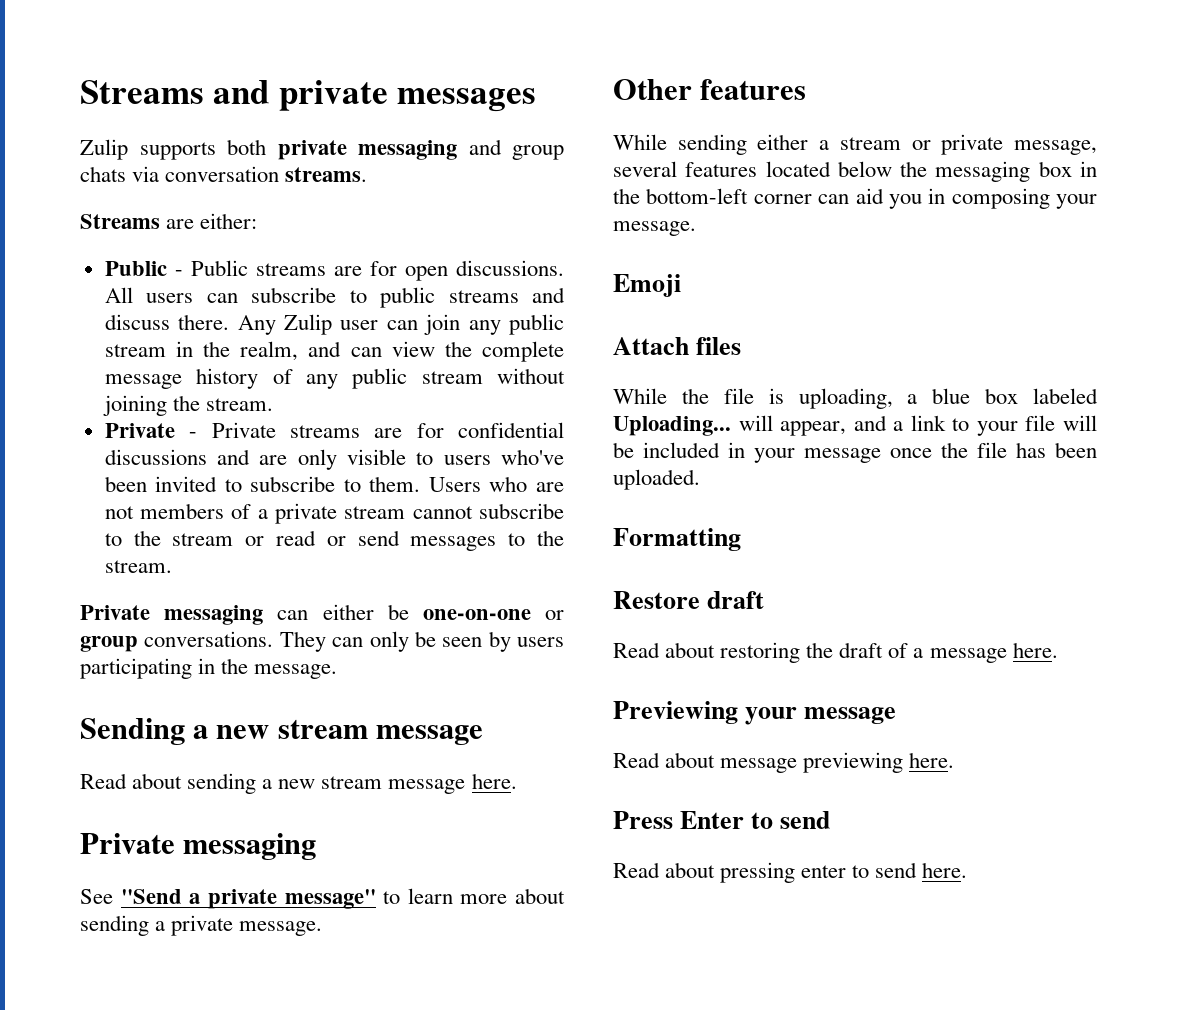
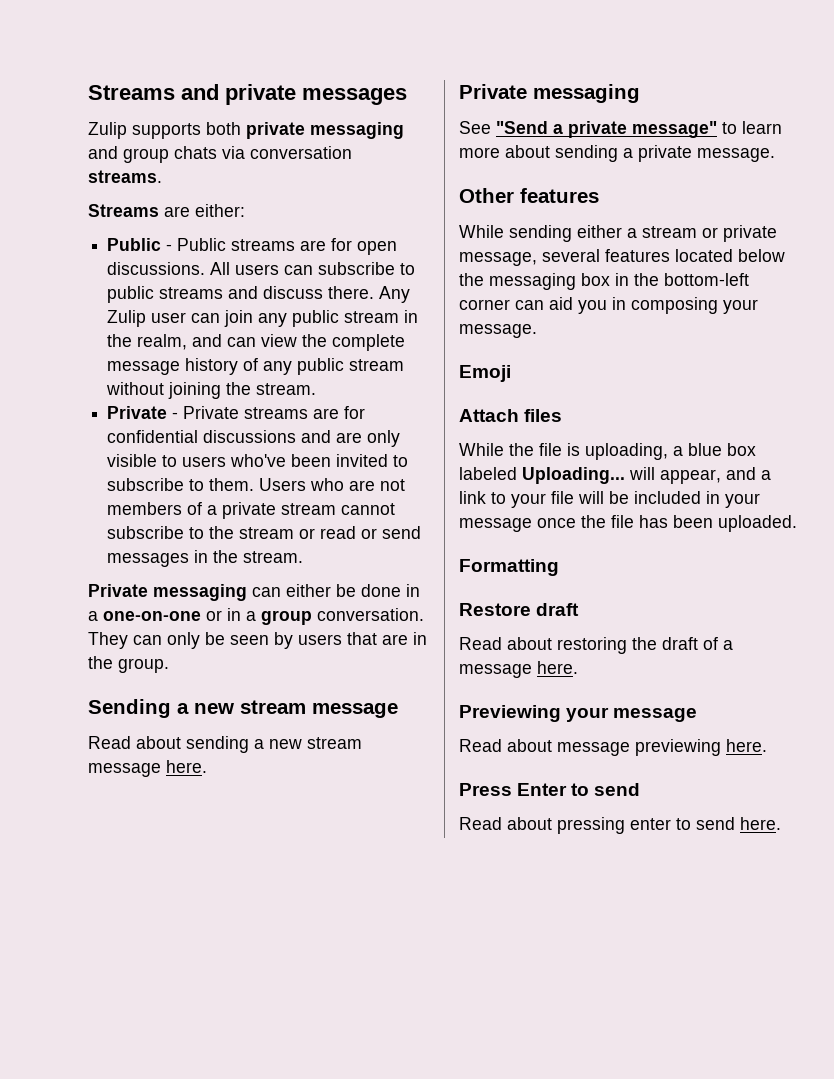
- Users who are not members of a private stream cannot subscribe to the stream or read or send messages to the stream.
+ Users who are not members of a private stream cannot subscribe to the stream or read or send messages in the stream.
- Private messaging can either be one-on-one or group conversations.
+ Private messaging can either be done in a one-on-one or in a group conversation.
- They can only be seen by users participating in the message.
+ They can only be seen by users that are in the group.

